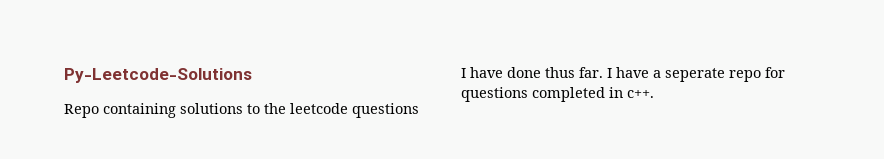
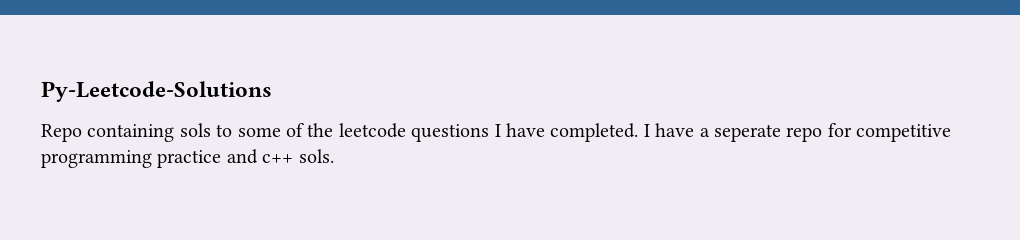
- Repo containing solutions to the leetcode questions I have done thus far.
+ Repo containing sols to some of the leetcode questions I have completed.
- I have a seperate repo for questions completed in c++.
+ I have a seperate repo for competitive programming practice and c++ sols.

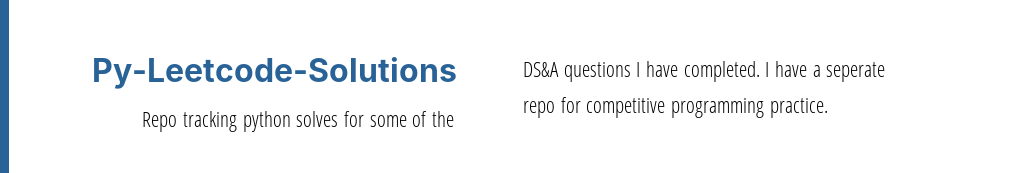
- Repo containing sols to some of the leetcode questions I have completed.
+ Repo tracking python solves for some of the DS&A questions I have completed.
- I have a seperate repo for competitive programming practice and c++ sols.
+ I have a seperate repo for competitive programming practice.

